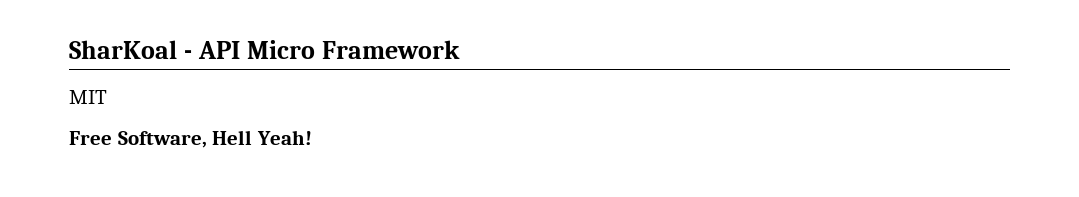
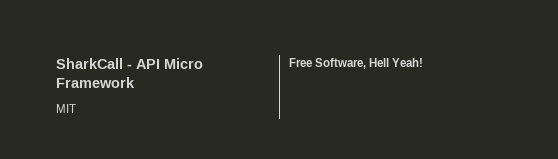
- SharKoal - API Micro Framework
+ SharkCall - API Micro Framework

